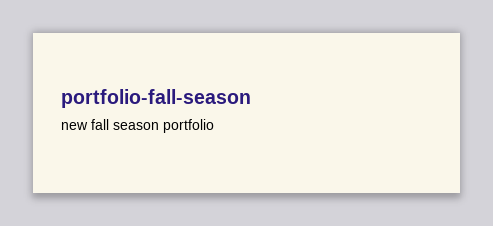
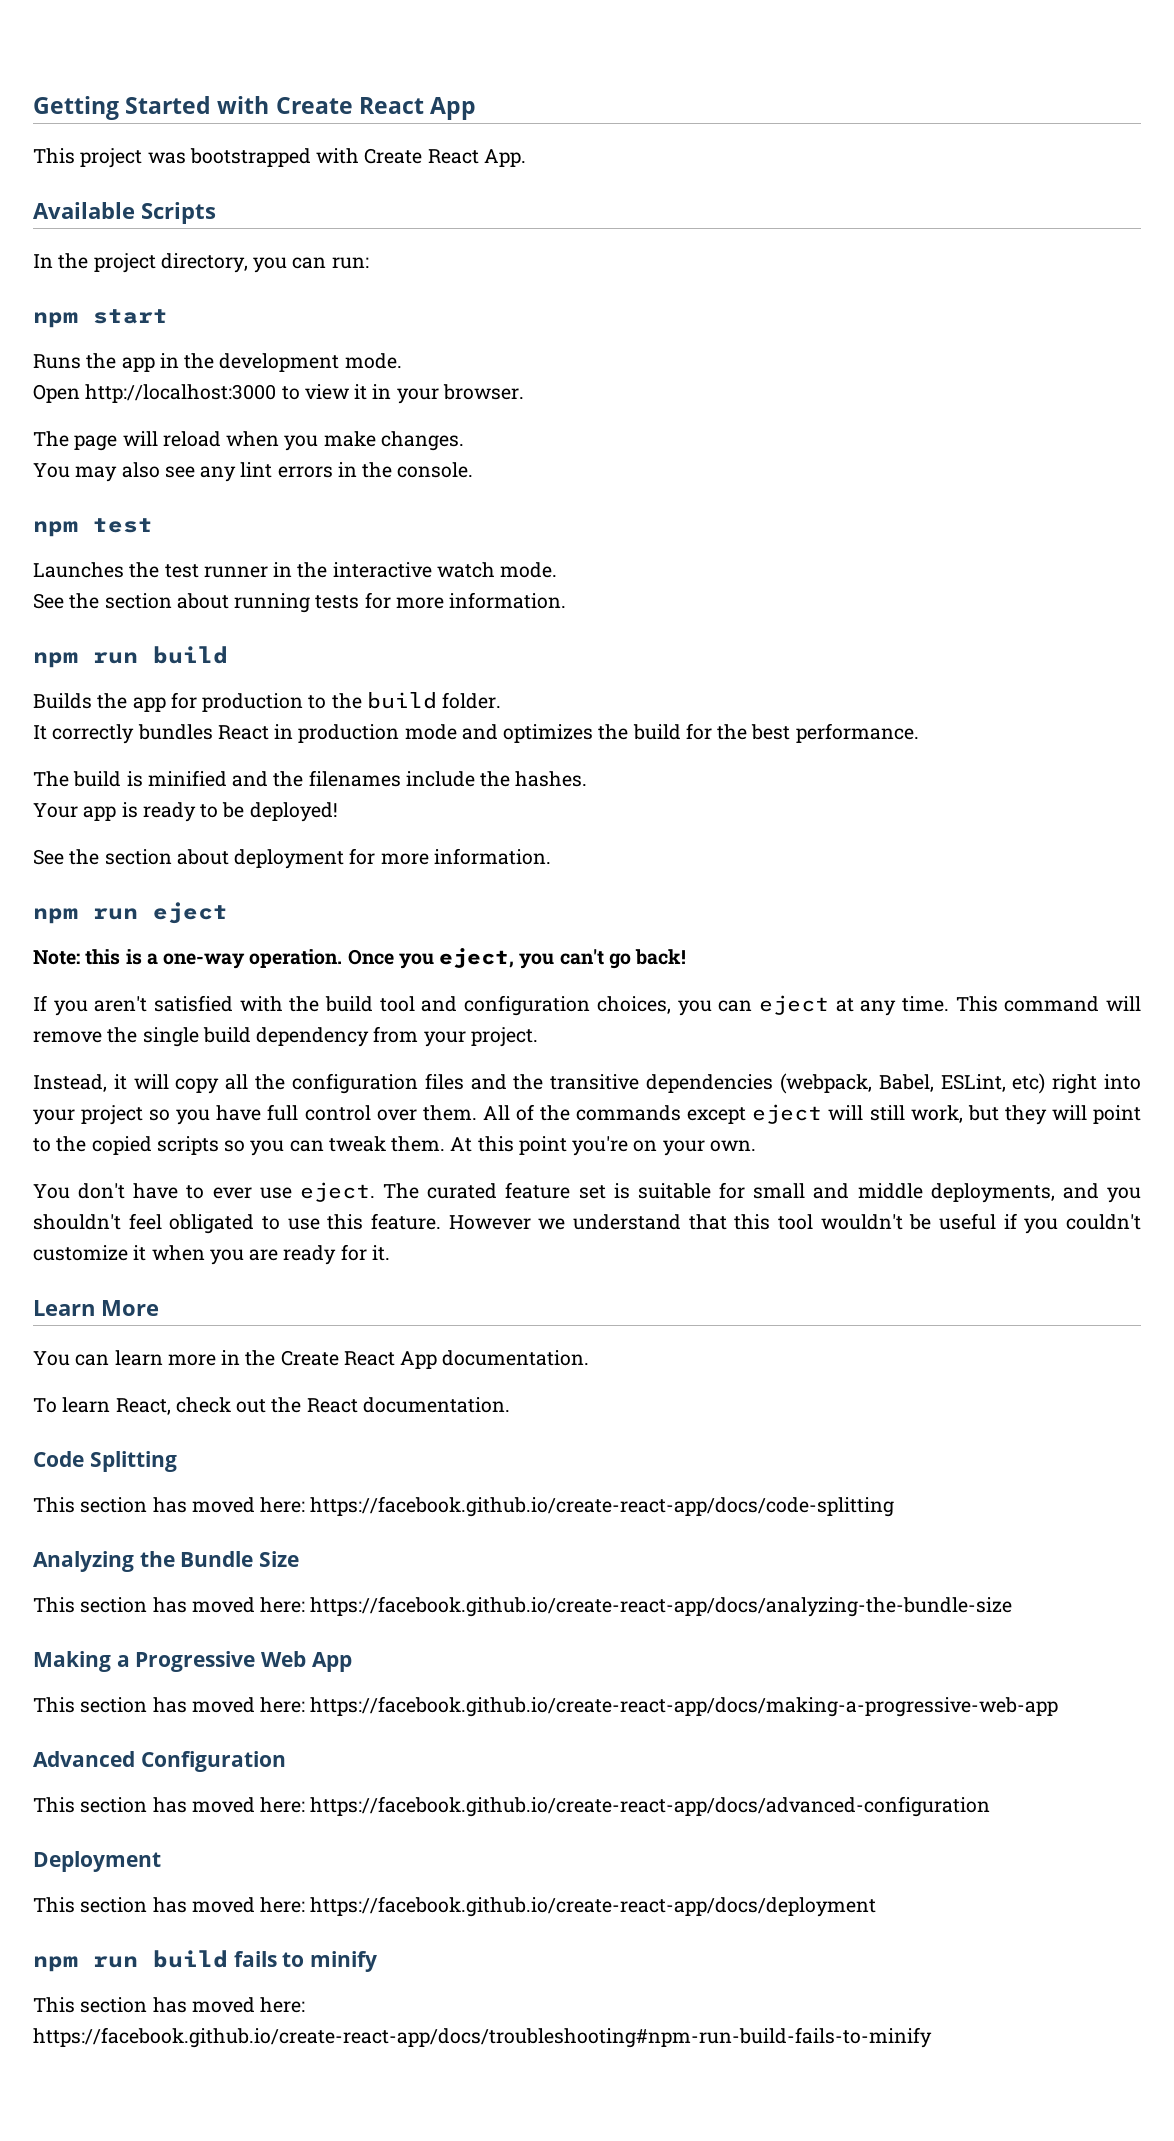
- portfolio-fall-season
- new fall season portfolio
+ Getting Started with Create React App
+ This project was bootstrapped with Create React App.
+ Available Scripts
+ In the project directory, you can run:
+ npm start
+ Runs the app in the development mode.
+ Open http://localhost:3000 to view it in your browser.
+ The page will reload when you make changes.
+ You may also see any lint errors in the console.
+ npm test
+ Launches the test runner in the interactive watch mode.
+ See the section about running tests for more information.
+ npm run build
+ Builds the app for production to the build folder.
+ It correctly bundles React in production mode and optimizes the build for the best performance.
+ The build is minified and the filenames include the hashes.
+ Your app is ready to be deployed!
+ See the section about deployment for more information.
+ npm run eject
+ Note: this is a one-way operation. Once you eject, you can't go back!
+ If you aren't satisfied with the build tool and configuration choices, you can eject at any time. This command will remove the single build dependency from your project.
+ Instead, it will copy all the configuration files and the transitive dependencies (webpack, Babel, ESLint, etc) right into your project so you have full control over them. All of the commands except eject will still work, but they will point to the copied scripts so you can tweak them. At this point you're on your own.
+ You don't have to ever use eject. The curated feature set is suitable for small and middle deployments, and you shouldn't feel obligated to use this feature. However we understand that this tool wouldn't be useful if you couldn't customize it when you are ready for it.
+ Learn More
+ You can learn more in the Create React App documentation.
+ To learn React, check out the React documentation.
+ Code Splitting
+ This section has moved here: https://facebook.github.io/create-react-app/docs/code-splitting
+ Analyzing the Bundle Size
+ This section has moved here: https://facebook.github.io/create-react-app/docs/analyzing-the-bundle-size
+ Making a Progressive Web App
+ This section has moved here: https://facebook.github.io/create-react-app/docs/making-a-progressive-web-app
+ Advanced Configuration
+ This section has moved here: https://facebook.github.io/create-react-app/docs/advanced-configuration
+ Deployment
+ This section has moved here: https://facebook.github.io/create-react-app/docs/deployment
+ npm run build fails to minify
+ This section has moved here: https://facebook.github.io/create-react-app/docs/troubleshooting#npm-run-build-fails-to-minify

